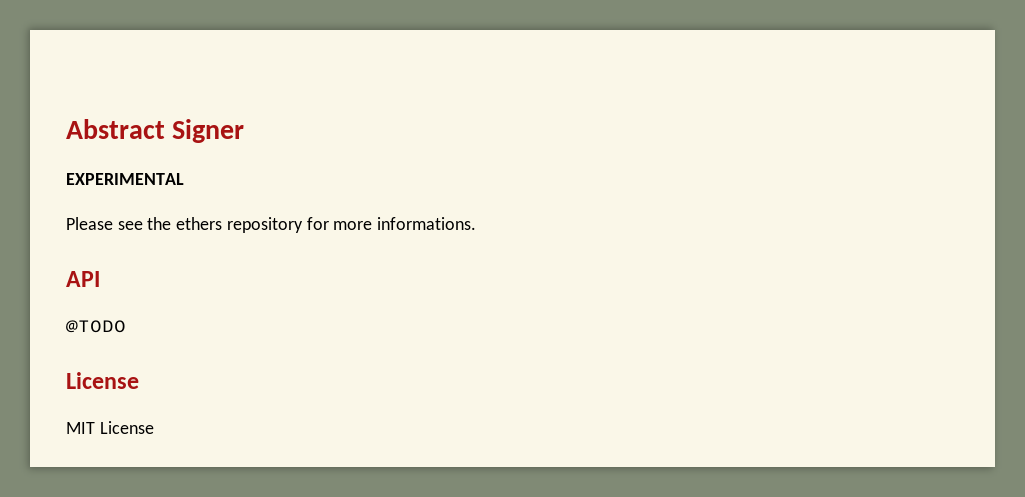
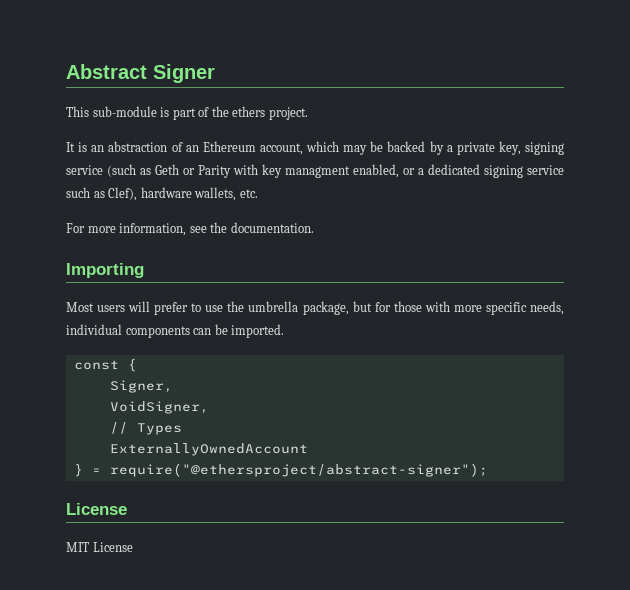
- EXPERIMENTAL
- Please see the ethers repository for more informations.
- API
- @TODO
+ This sub-module is part of the ethers project.
+ It is an abstraction of an Ethereum account, which may be backed by a private key, signing service (such as Geth or Parity with key managment enabled, or a dedicated signing service such as Clef), hardware wallets, etc.
+ For more information, see the documentation.
+ Importing
+ Most users will prefer to use the umbrella package, but for those with more specific needs, individual components can be imported.
+ const {
+ Signer,
+ VoidSigner,
+ // Types
+ ExternallyOwnedAccount
+ } = require("@ethersproject/abstract-signer");

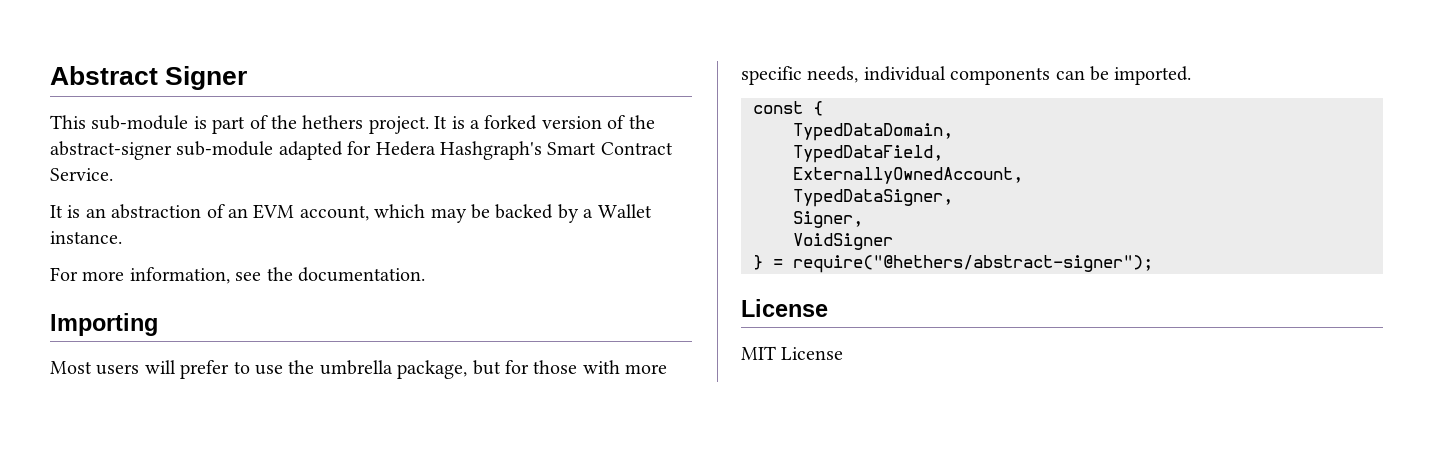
- This sub-module is part of the ethers project.
+ This sub-module is part of the hethers project. It is a forked version of the abstract-signer sub-module adapted for Hedera Hashgraph's Smart Contract Service.
- It is an abstraction of an Ethereum account, which may be backed by a private key, signing service (such as Geth or Parity with key managment enabled, or a dedicated signing service such as Clef), hardware wallets, etc.
+ It is an abstraction of an EVM account, which may be backed by a Wallet instance.
+ TypedDataDomain,
+ TypedDataField,
+ ExternallyOwnedAccount,
+ TypedDataSigner,
  Signer,
- VoidSigner,
- // Types
- ExternallyOwnedAccount
+ VoidSigner
- } = require("@ethersproject/abstract-signer");
+ } = require("@hethers/abstract-signer");

